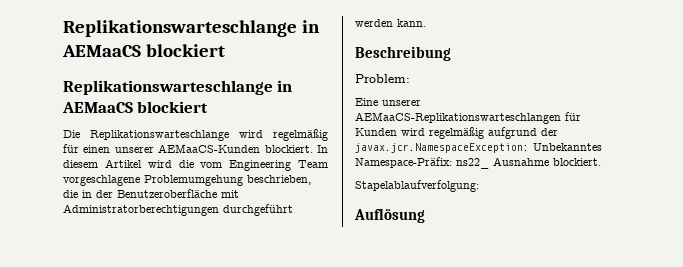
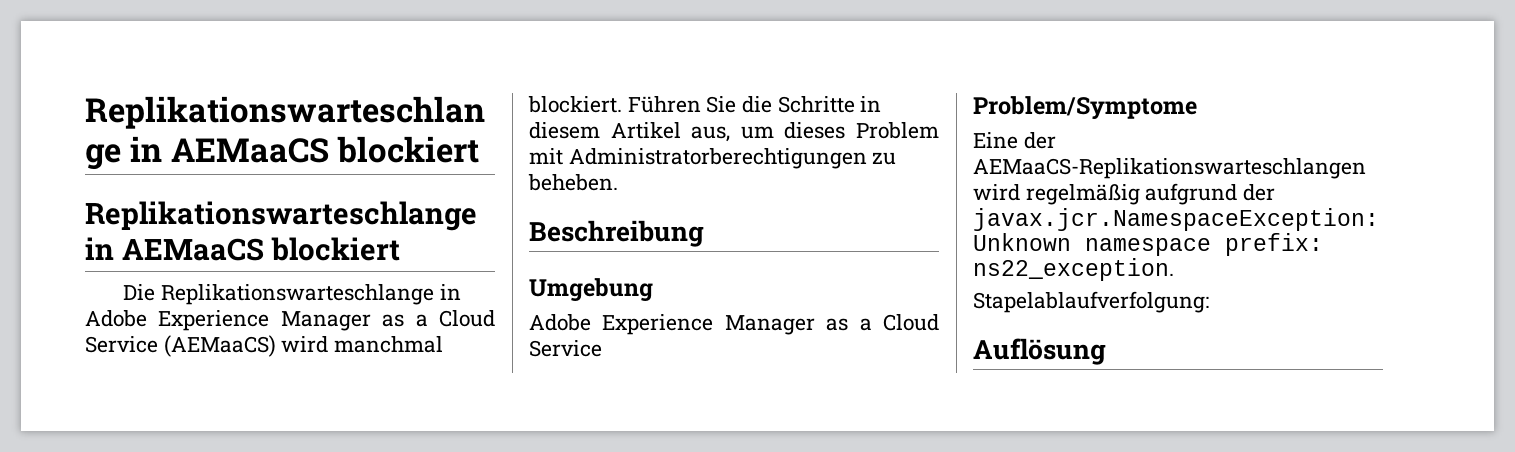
- Die Replikationswarteschlange wird regelmäßig für einen unserer AEMaaCS-Kunden blockiert. In diesem Artikel wird die vom Engineering Team vorgeschlagene Problemumgehung beschrieben, die in der Benutzeroberfläche mit Administratorberechtigungen durchgeführt werden kann.
+ Die Replikationswarteschlange in Adobe Experience Manager as a Cloud Service (AEMaaCS) wird manchmal blockiert. Führen Sie die Schritte in diesem Artikel aus, um dieses Problem mit Administratorberechtigungen zu beheben.
  Beschreibung
- Problem:
- Eine unserer AEMaaCS-Replikationswarteschlangen für Kunden wird regelmäßig aufgrund der javax.jcr.NamespaceException: Unbekanntes Namespace-Präfix: ns22_ Ausnahme blockiert.
+ Umgebung
+ Adobe Experience Manager as a Cloud Service
+ Problem/Symptome
+ Eine der AEMaaCS-Replikationswarteschlangen wird regelmäßig aufgrund der javax.jcr.NamespaceException: Unknown namespace prefix: ns22_exception.

